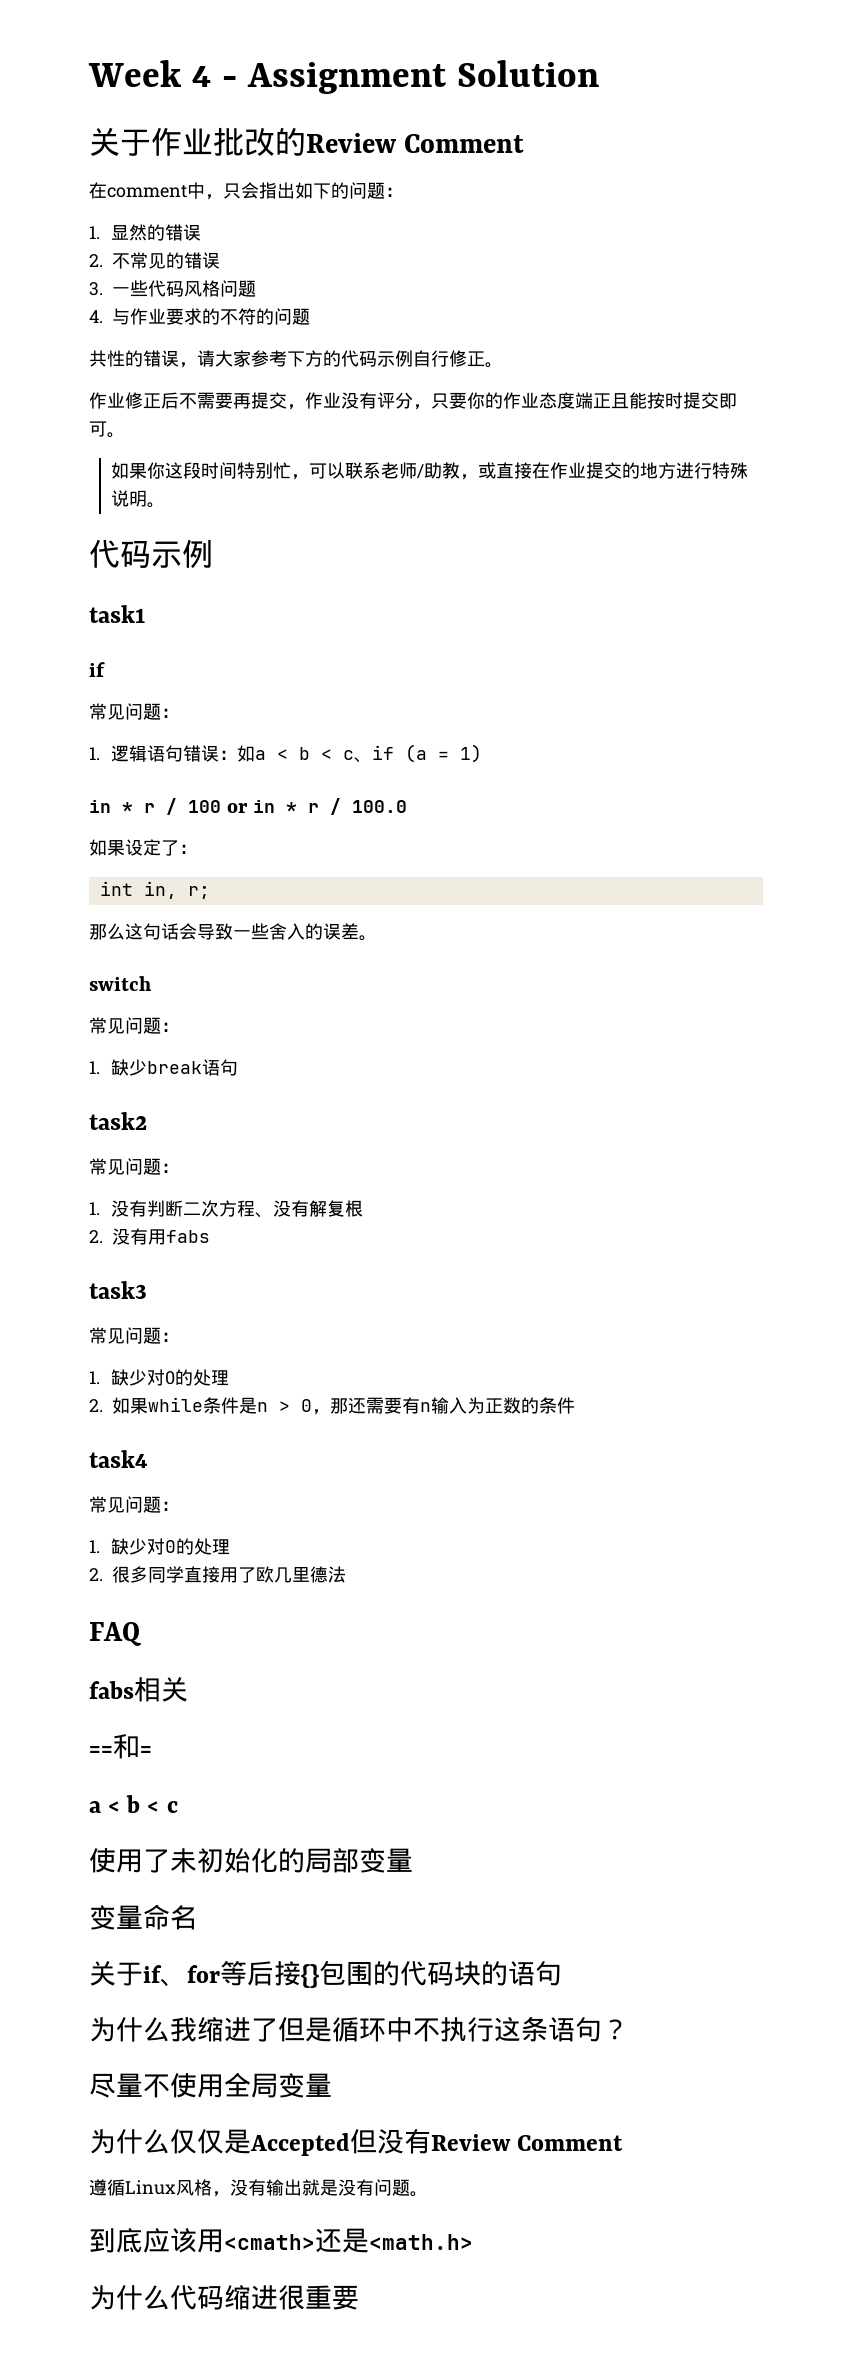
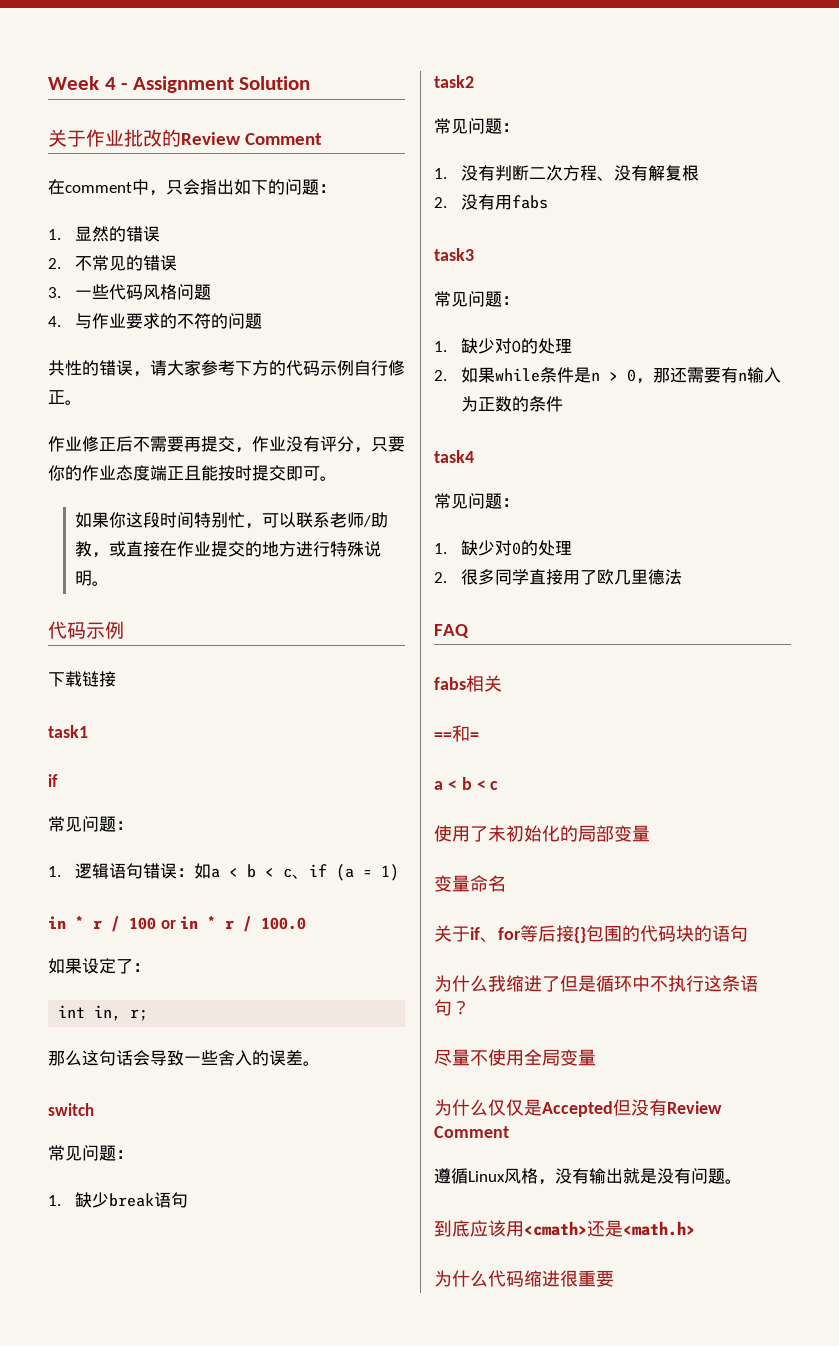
+ 下载链接

